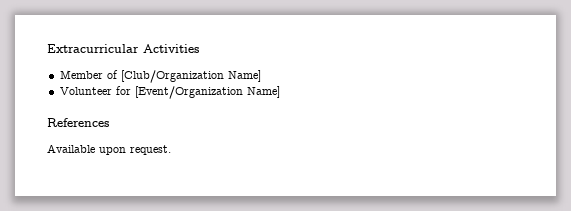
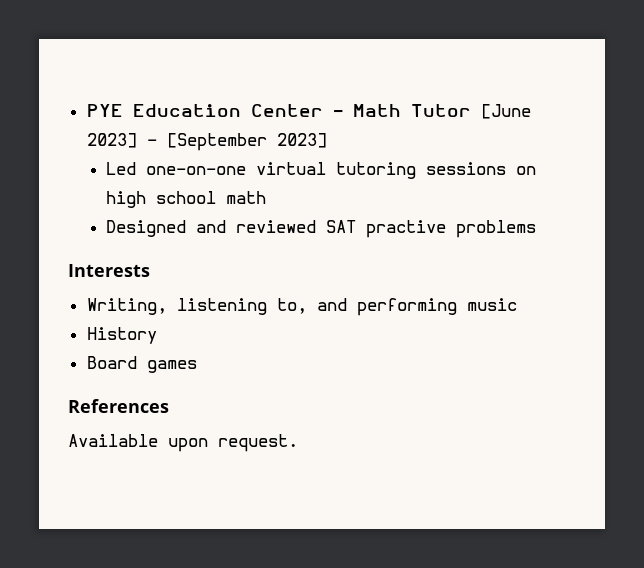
- Extracurricular Activities
- Member of [Club/Organization Name]
- Volunteer for [Event/Organization Name]
+ PYE Education Center - Math Tutor [June 2023] - [September 2023]
+ Led one-on-one virtual tutoring sessions on high school math
+ Designed and reviewed SAT practive problems
+ Interests
+ Writing, listening to, and performing music
+ History
+ Board games

